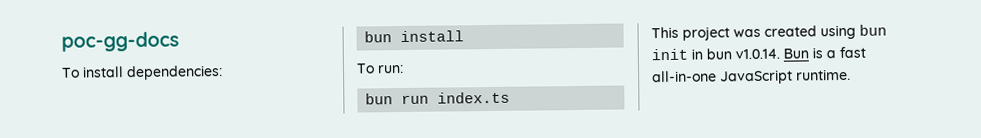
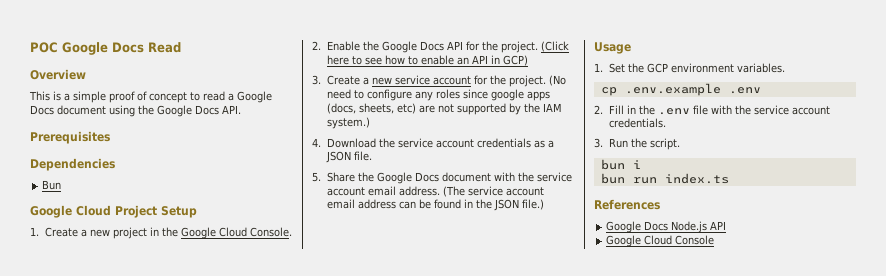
- poc-gg-docs
- To install dependencies:
- bun install
- To run:
+ POC Google Docs Read
+ Overview
+ This is a simple proof of concept to read a Google Docs document using the Google Docs API.
+ Prerequisites
+ Dependencies
+ Bun
+ Google Cloud Project Setup
+ 1. Create a new project in the Google Cloud Console.
+ 2. Enable the Google Docs API for the project. (Click here to see how to enable an API in GCP)
+ 3. Create a new service account for the project. (No need to configure any roles since google apps (docs, sheets, etc) are not supported by the IAM system.)
+ 4. Download the service account credentials as a JSON file.
+ 5. Share the Google Docs document with the service account email address. (The service account email address can be found in the JSON file.)
+ Usage
+ 1. Set the GCP environment variables.
+ cp .env.example .env
+ 2. Fill in the .env file with the service account credentials.
+ 3. Run the script.
+ bun i
  bun run index.ts
- This project was created using bun init in bun v1.0.14. Bun is a fast all-in-one JavaScript runtime.
+ References
+ Google Docs Node.js API
+ Google Cloud Console

